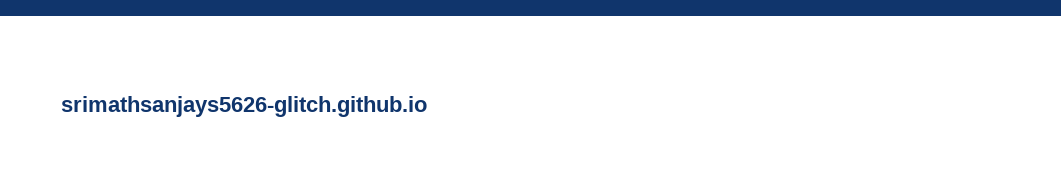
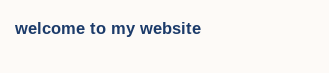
- srimathsanjays5626-glitch.github.io
+ welcome to my website

